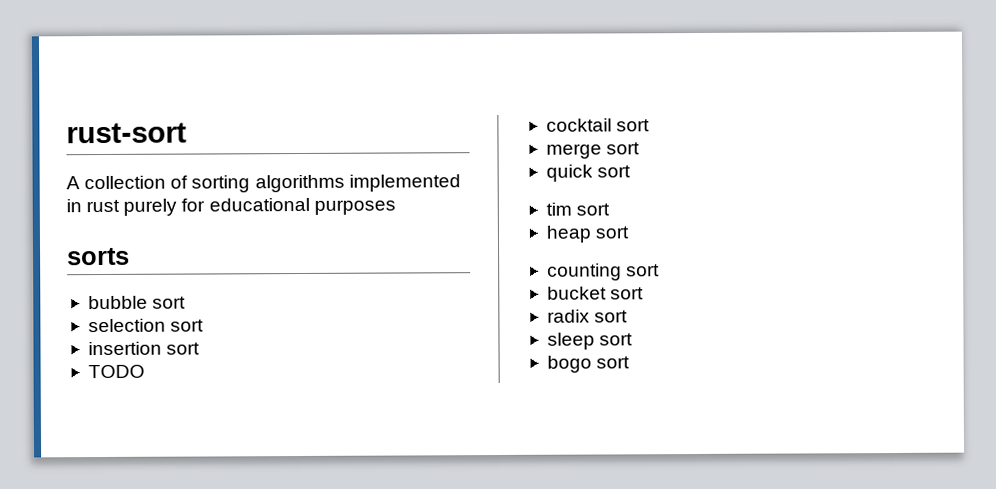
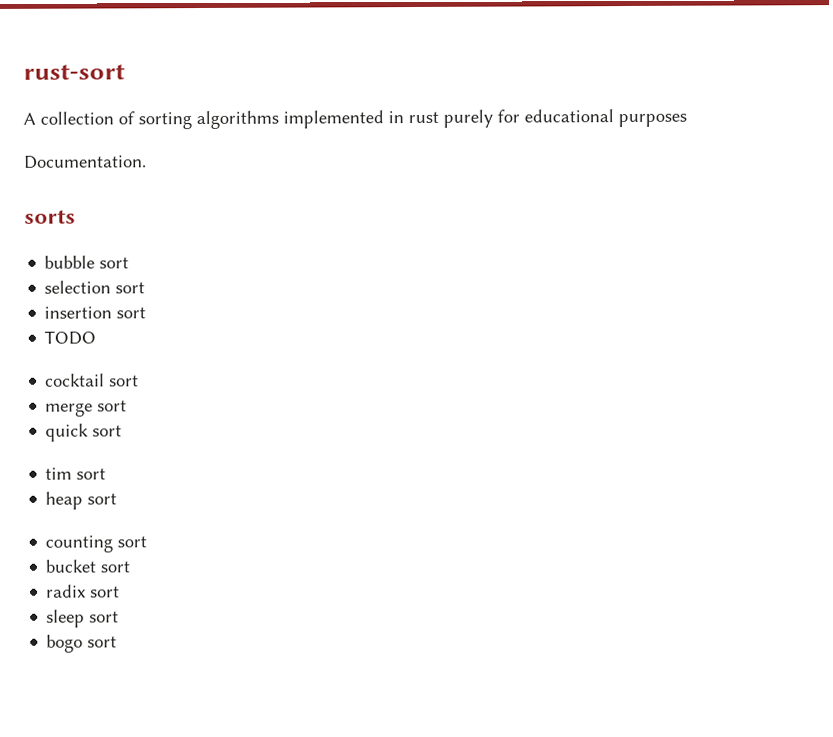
+ Documentation.

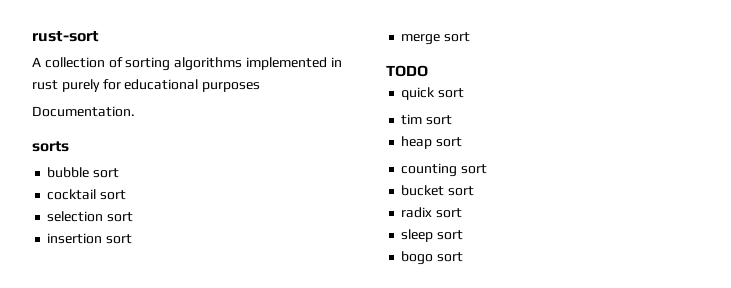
+ cocktail sort
+ merge sort
  TODO
- cocktail sort
- merge sort

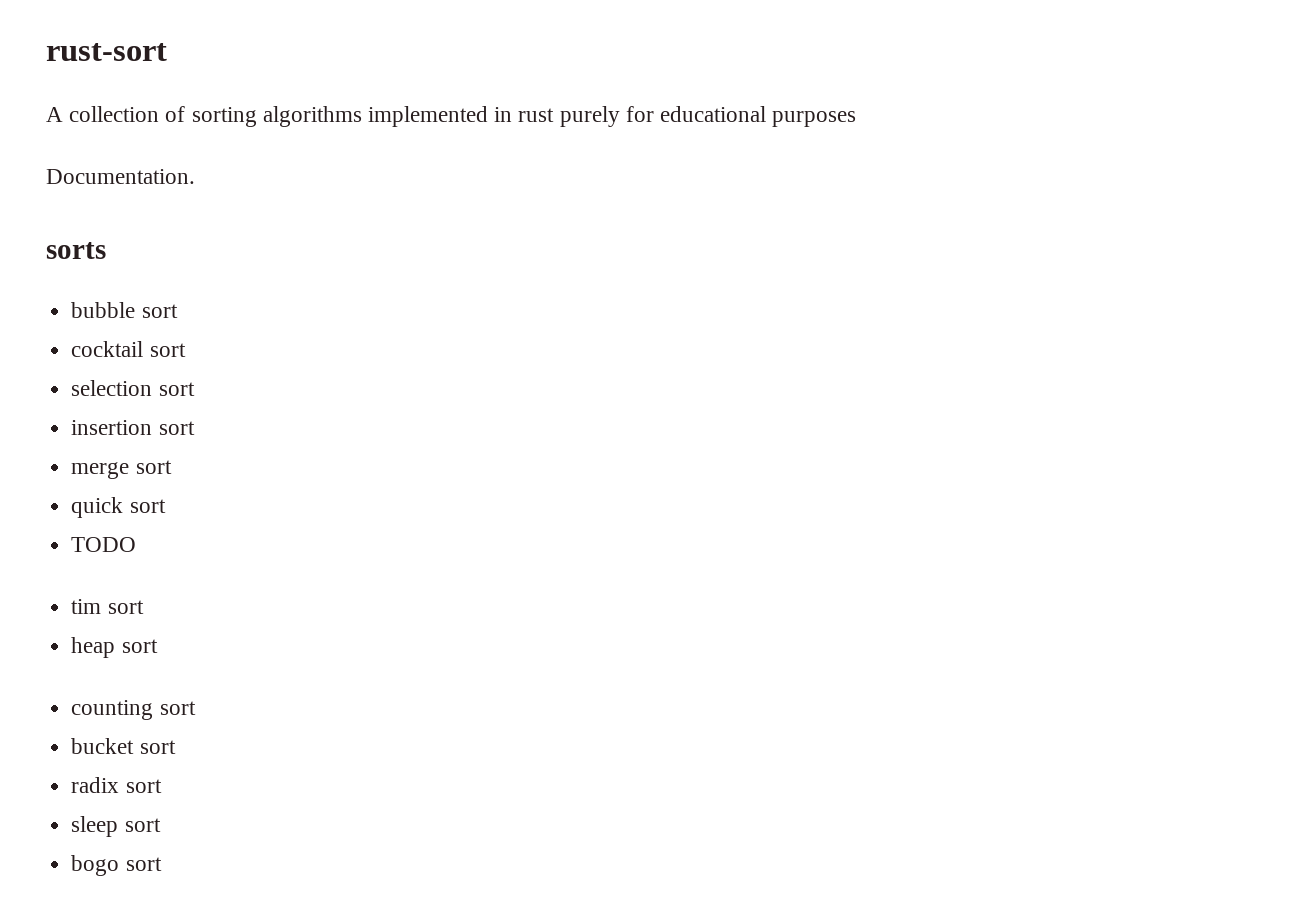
- TODO
+ TODO

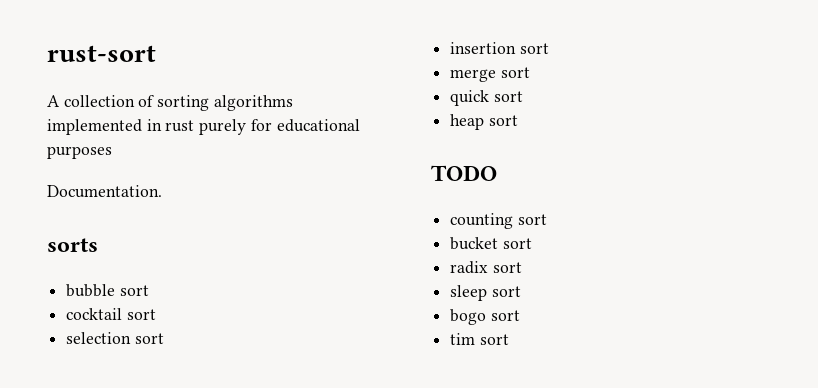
+ heap sort
  TODO
- tim sort
- heap sort
+ tim sort

